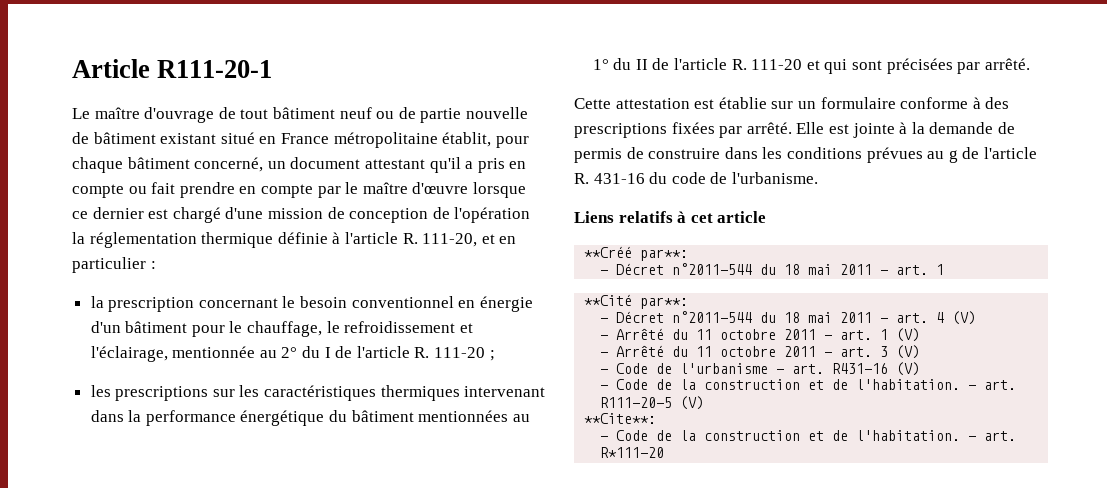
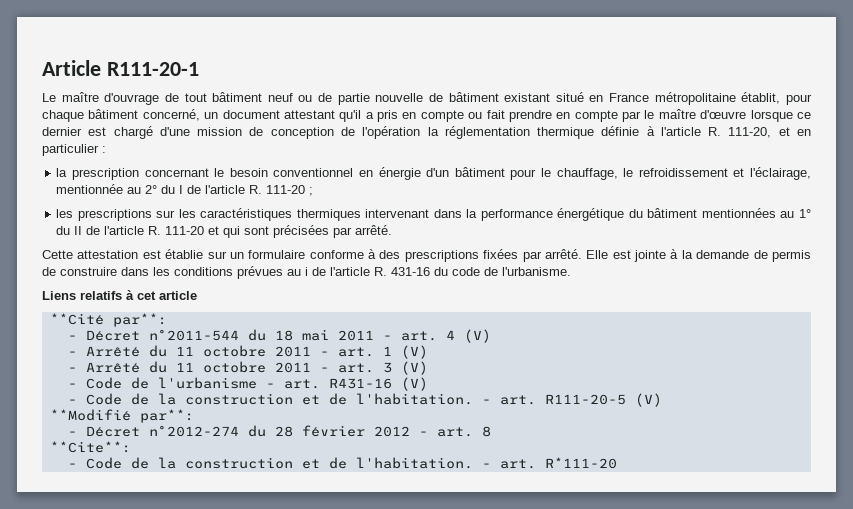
- Elle est jointe à la demande de permis de construire dans les conditions prévues au g de l'article R. 431-16 du code de l'urbanisme.
+ Elle est jointe à la demande de permis de construire dans les conditions prévues au i de l'article R. 431-16 du code de l'urbanisme.
- **Créé par**:
- - Décret n°2011-544 du 18 mai 2011 - art. 1
+ **Modifié par**:
+ - Décret n°2012-274 du 28 février 2012 - art. 8

